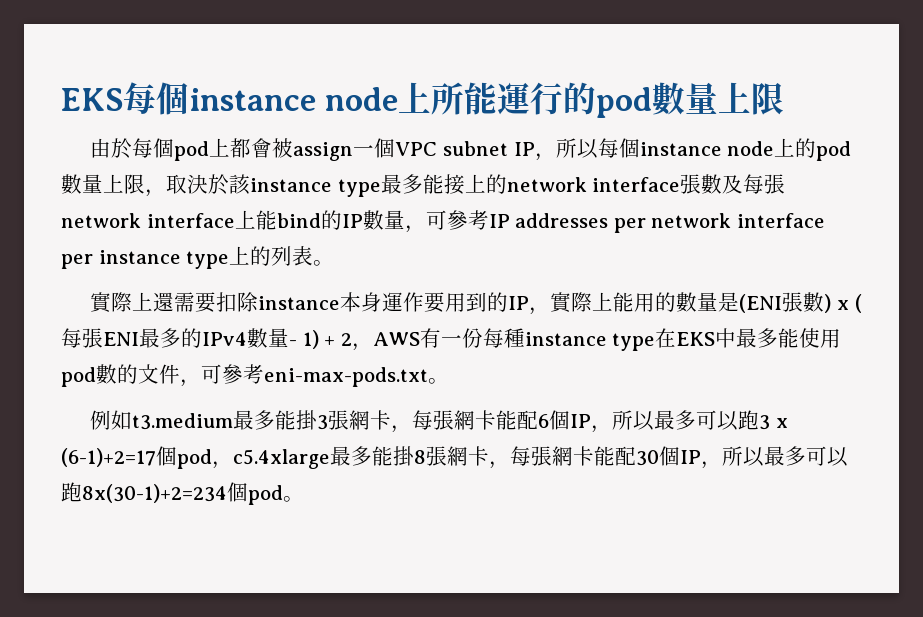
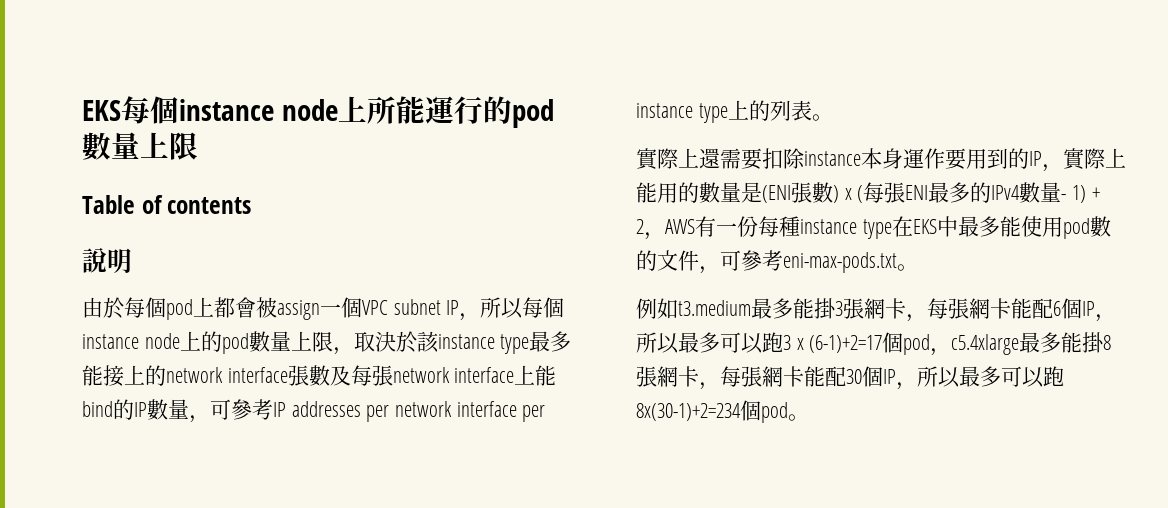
+ Table of contents
+ 說明

